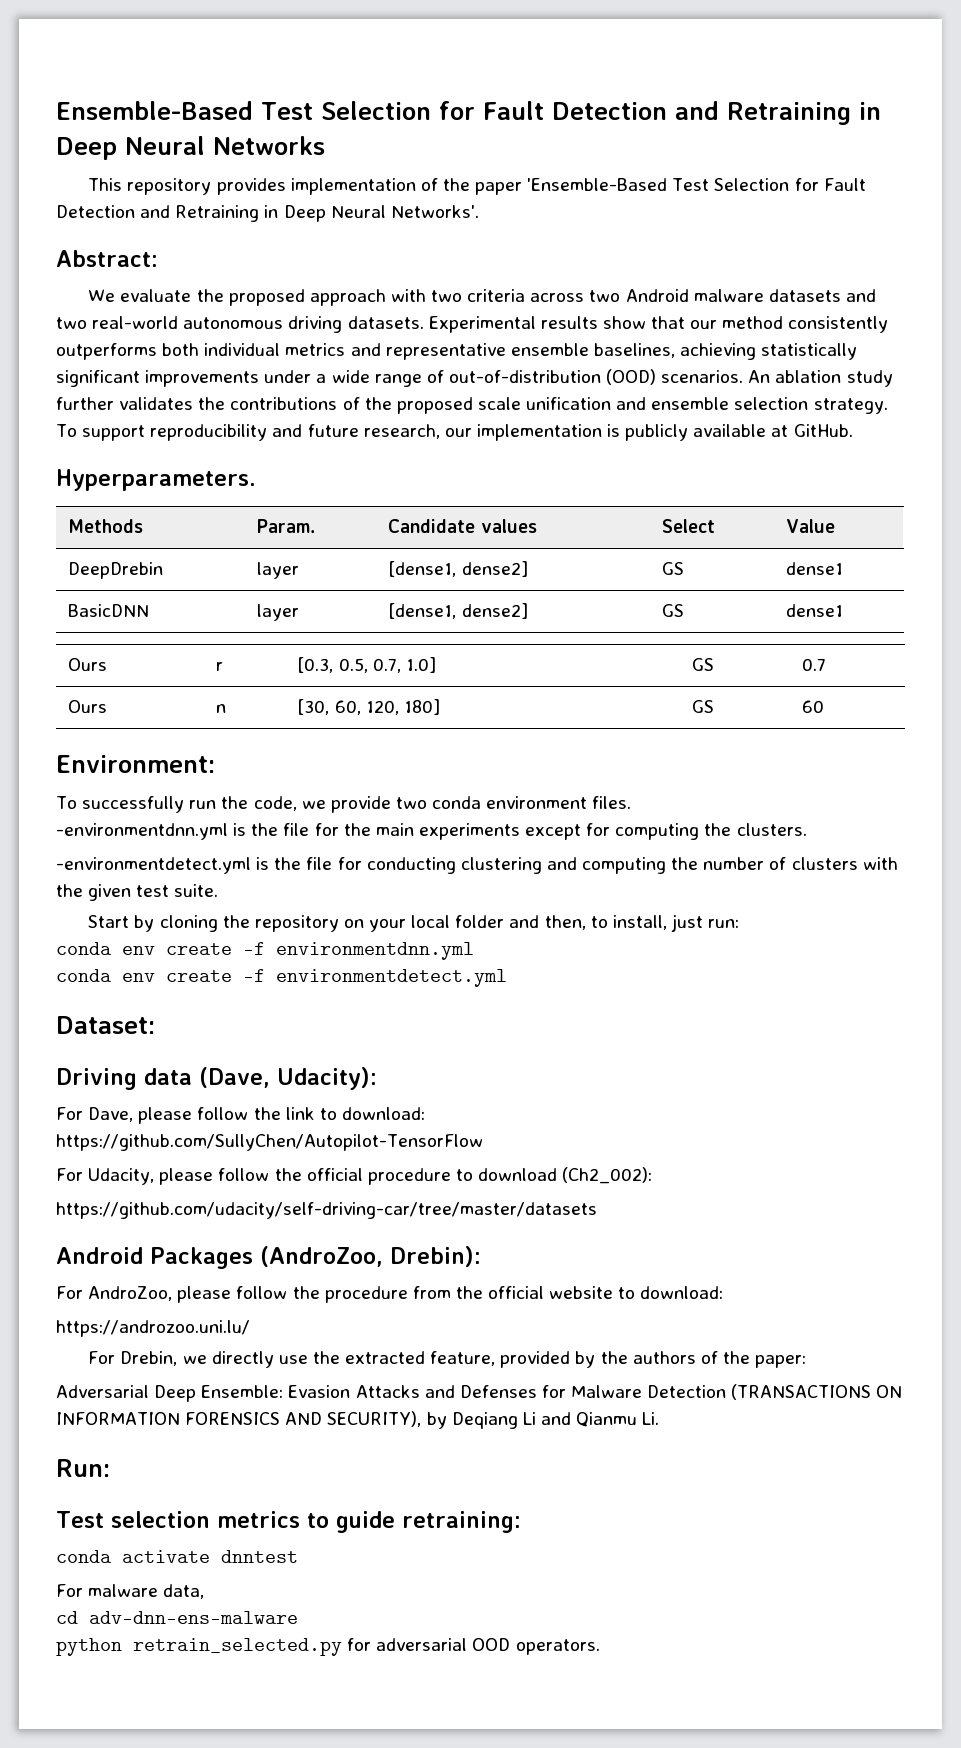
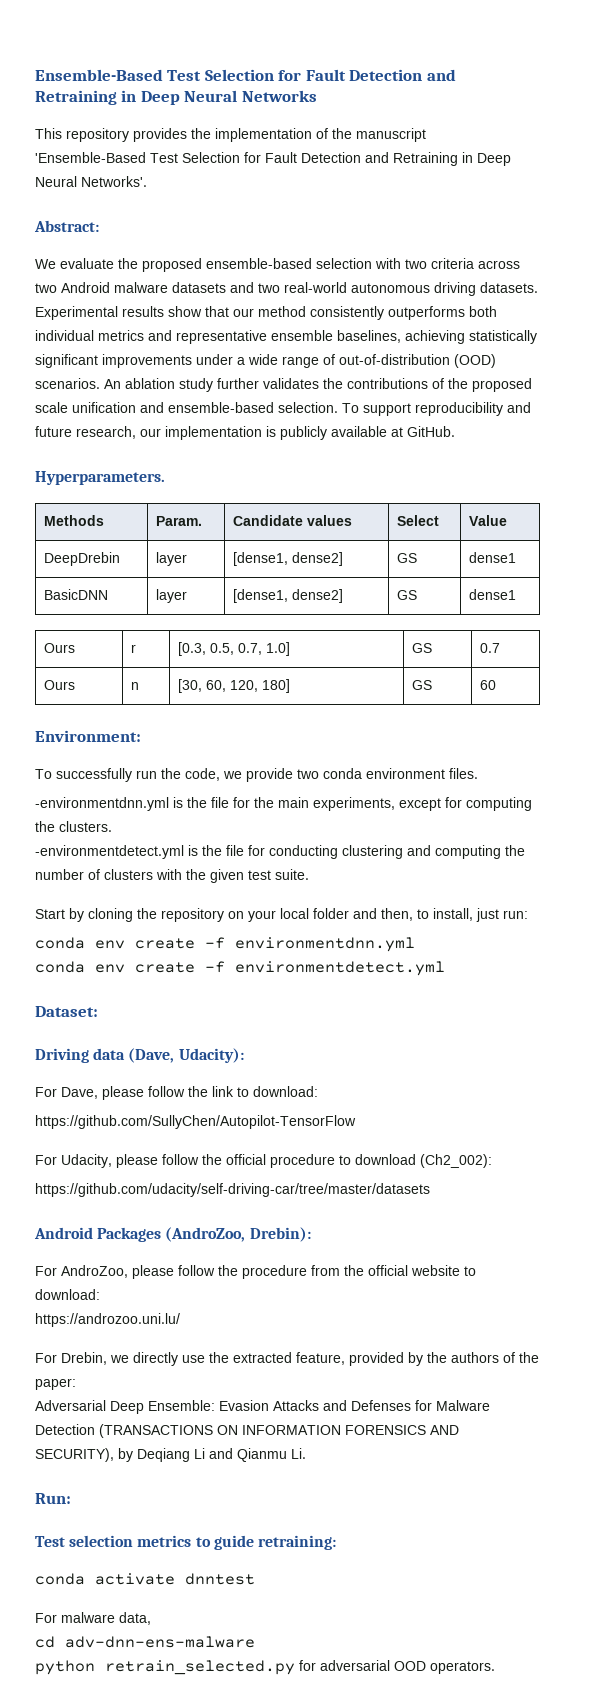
- This repository provides implementation of the paper 'Ensemble-Based Test Selection for Fault Detection and Retraining in Deep Neural Networks'.
+ This repository provides the implementation of the manuscript 'Ensemble-Based Test Selection for Fault Detection and Retraining in Deep Neural Networks'.
- We evaluate the proposed approach with two criteria across two Android malware datasets and two real-world autonomous driving datasets.
+ We evaluate the proposed ensemble-based selection with two criteria across two Android malware datasets and two real-world autonomous driving datasets.
- An ablation study further validates the contributions of the proposed scale unification and ensemble selection strategy.
+ An ablation study further validates the contributions of the proposed scale unification and ensemble-based selection.
- -environmentdnn.yml is the file for the main experiments except for computing the clusters.
+ -environmentdnn.yml is the file for the main experiments, except for computing the clusters.

